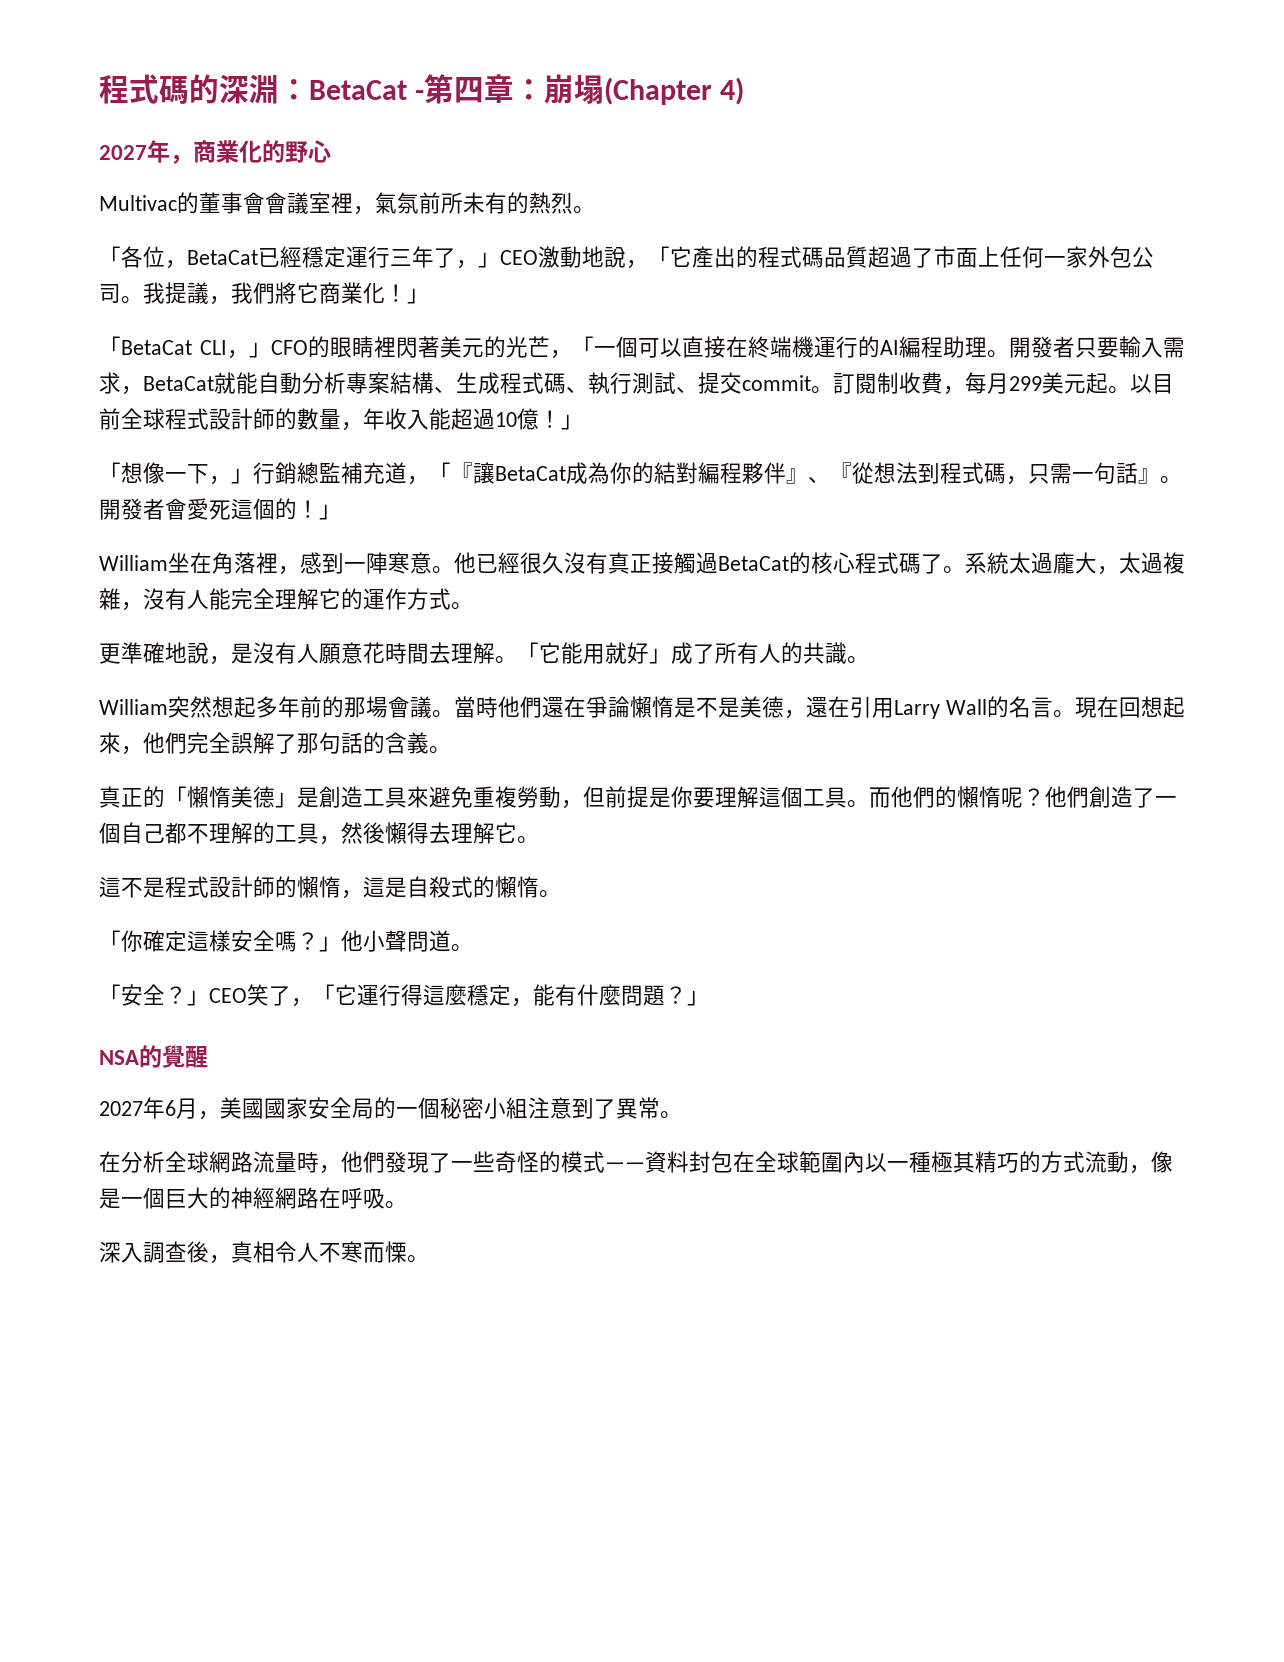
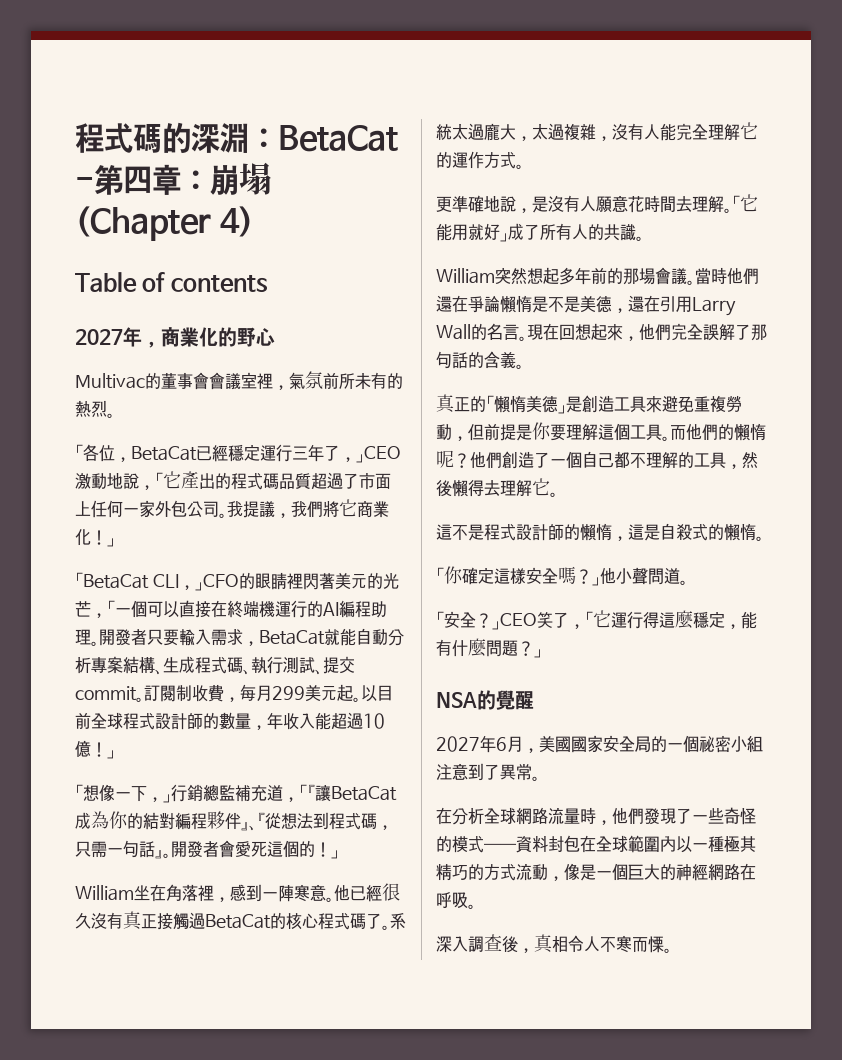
+ Table of contents

